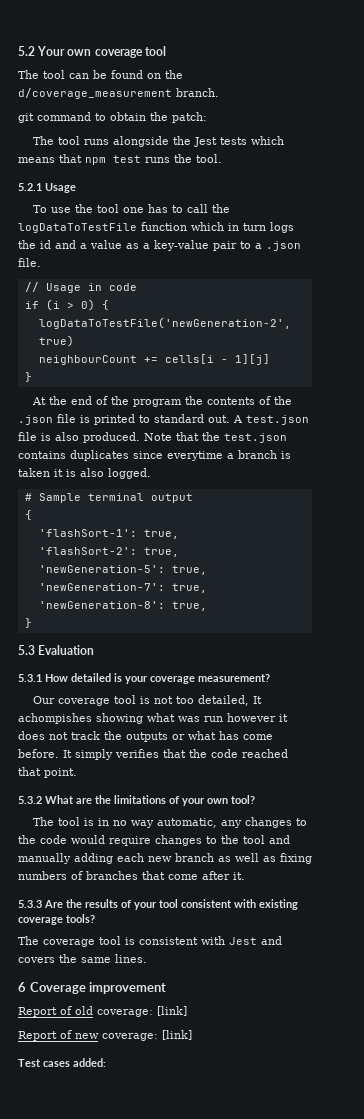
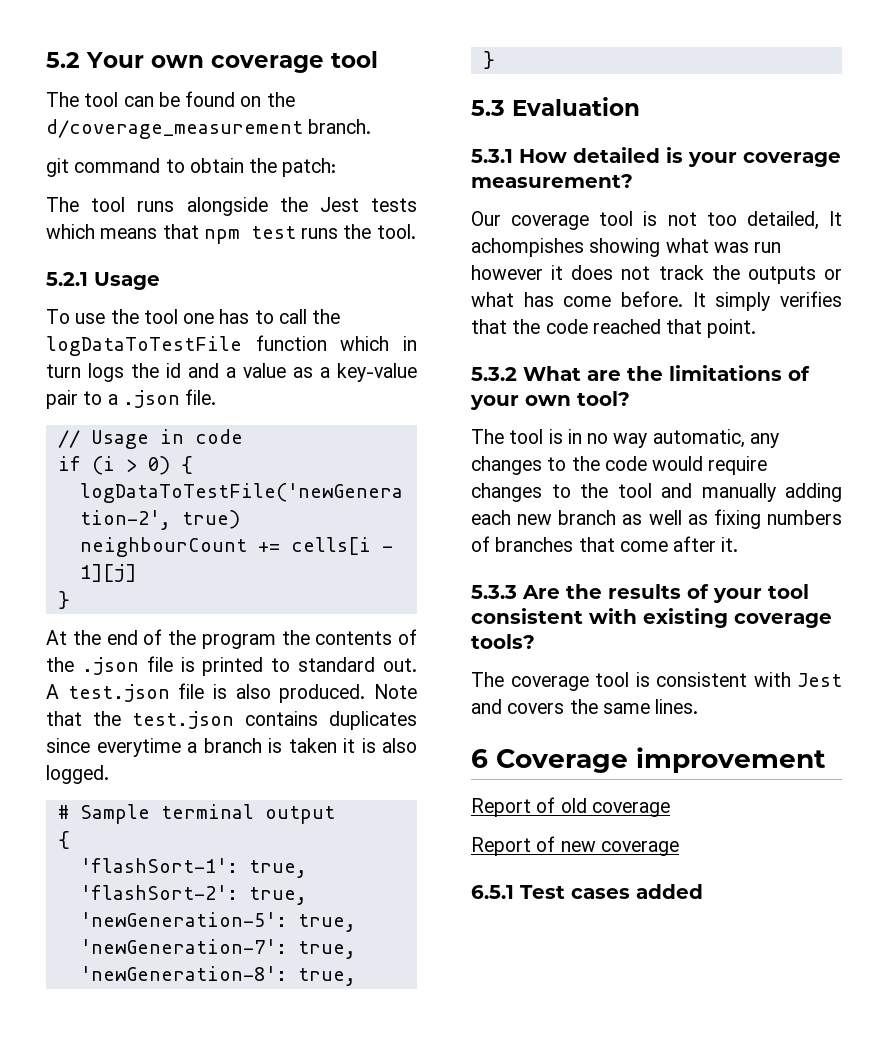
- Report of old coverage: [link]
+ Report of old coverage
- Report of new coverage: [link]
- Test cases added:
+ Report of new coverage
+ 6.5.1 Test cases added

